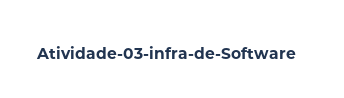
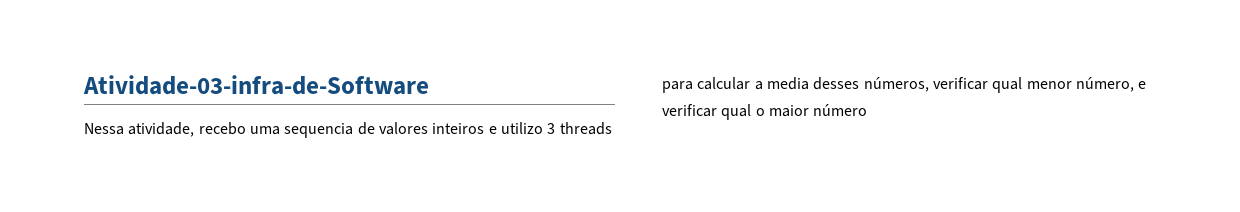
+ Nessa atividade, recebo uma sequencia de valores inteiros e utilizo 3 threads para calcular a media desses números, verificar qual menor número, e verificar qual o maior número

